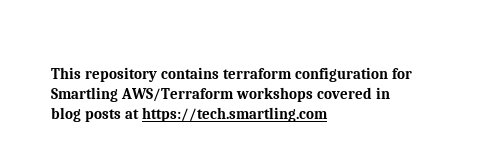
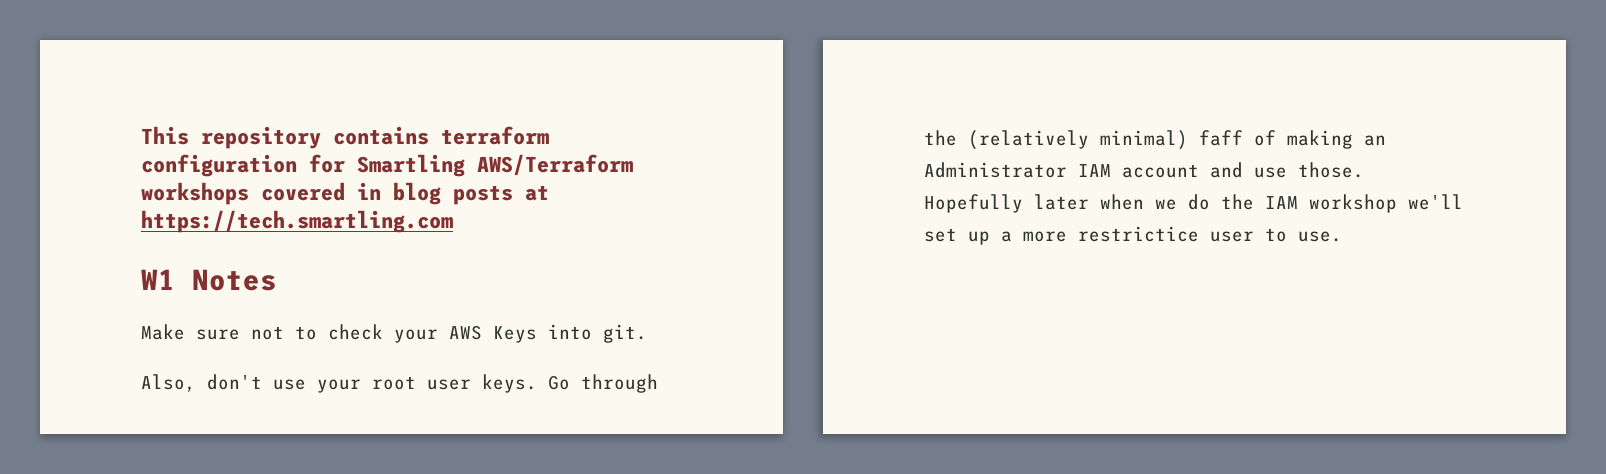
+ W1 Notes
+ Make sure not to check your AWS Keys into git.
+ Also, don't use your root user keys. Go through the (relatively minimal) faff of making an Administrator IAM account and use those. Hopefully later when we do the IAM workshop we'll set up a more restrictice user to use.

